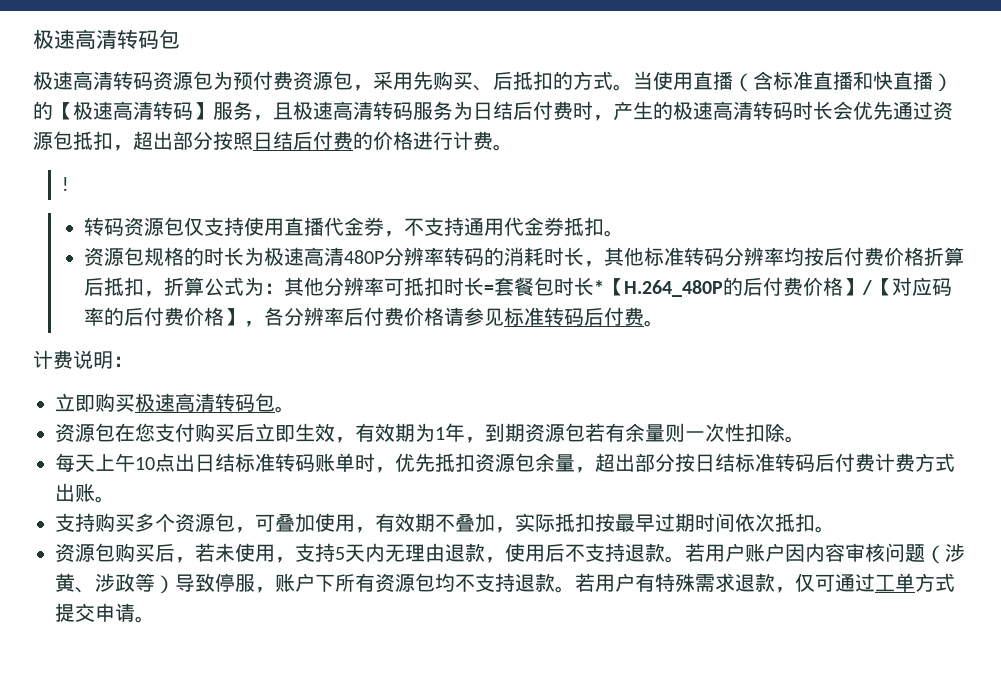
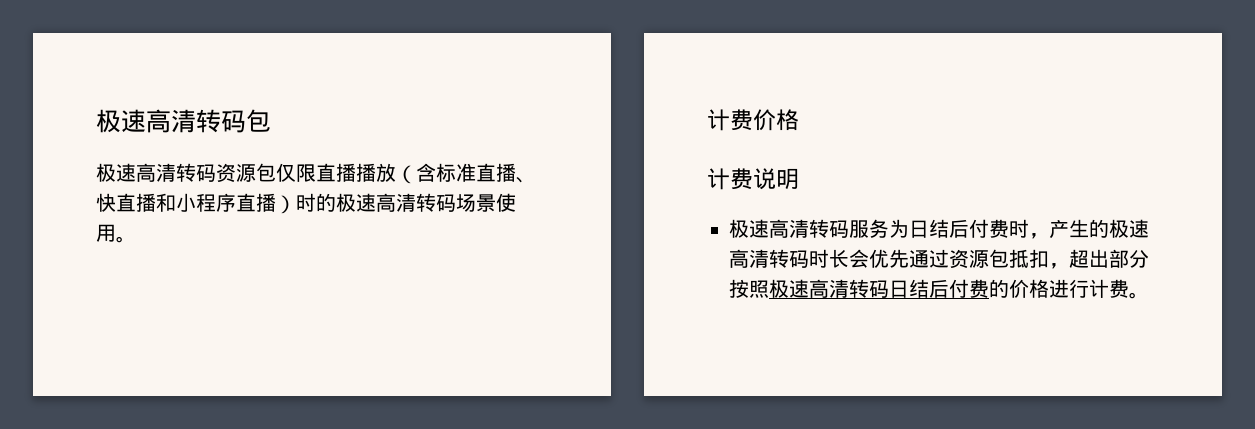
- 极速高清转码资源包为预付费资源包，采用先购买、后抵扣的方式。当使用直播（含标准直播和快直播）的【极速高清转码】服务，且极速高清转码服务为日结后付费时，产生的极速高清转码时长会优先通过资源包抵扣，超出部分按照日结后付费的价格进行计费。
+ 极速高清转码资源包仅限直播播放（含标准直播、快直播和小程序直播）时的极速高清转码场景使用。
+ 计费价格
+ 计费说明
+ 极速高清转码服务为日结后付费时，产生的极速高清转码时长会优先通过资源包抵扣，超出部分按照极速高清转码日结后付费的价格进行计费。
- !
- 转码资源包仅支持使用直播代金券，不支持通用代金券抵扣。
- 资源包规格的时长为极速高清480P分辨率转码的消耗时长，其他标准转码分辨率均按后付费价格折算后抵扣，折算公式为：其他分辨率可抵扣时长=套餐包时长*【H.264_480P的后付费价格】/【对应码率的后付费价格】，各分辨率后付费价格请参见标准转码后付费。
- 计费说明：
- 立即购买极速高清转码包。
- 资源包在您支付购买后立即生效，有效期为1年，到期资源包若有余量则一次性扣除。
- 每天上午10点出日结标准转码账单时，优先抵扣资源包余量，超出部分按日结标准转码后付费计费方式出账。
- 支持购买多个资源包，可叠加使用，有效期不叠加，实际抵扣按最早过期时间依次抵扣。
- 资源包购买后，若未使用，支持5天内无理由退款，使用后不支持退款。若用户账户因内容审核问题（涉黄、涉政等）导致停服，账户下所有资源包均不支持退款。若用户有特殊需求退款，仅可通过工单方式提交申请。

